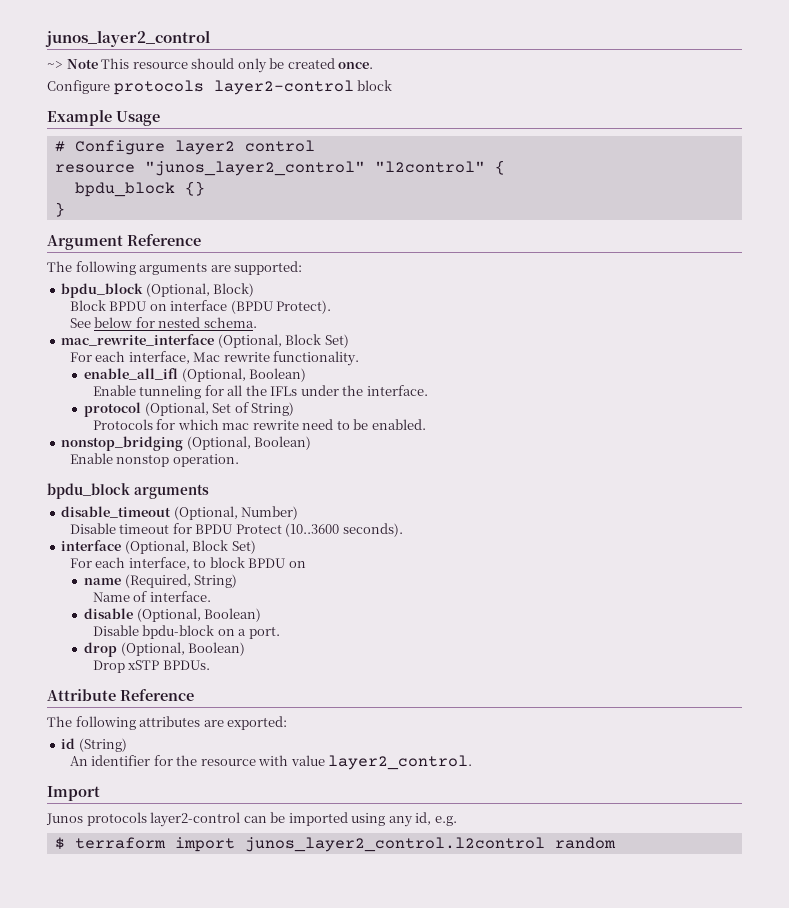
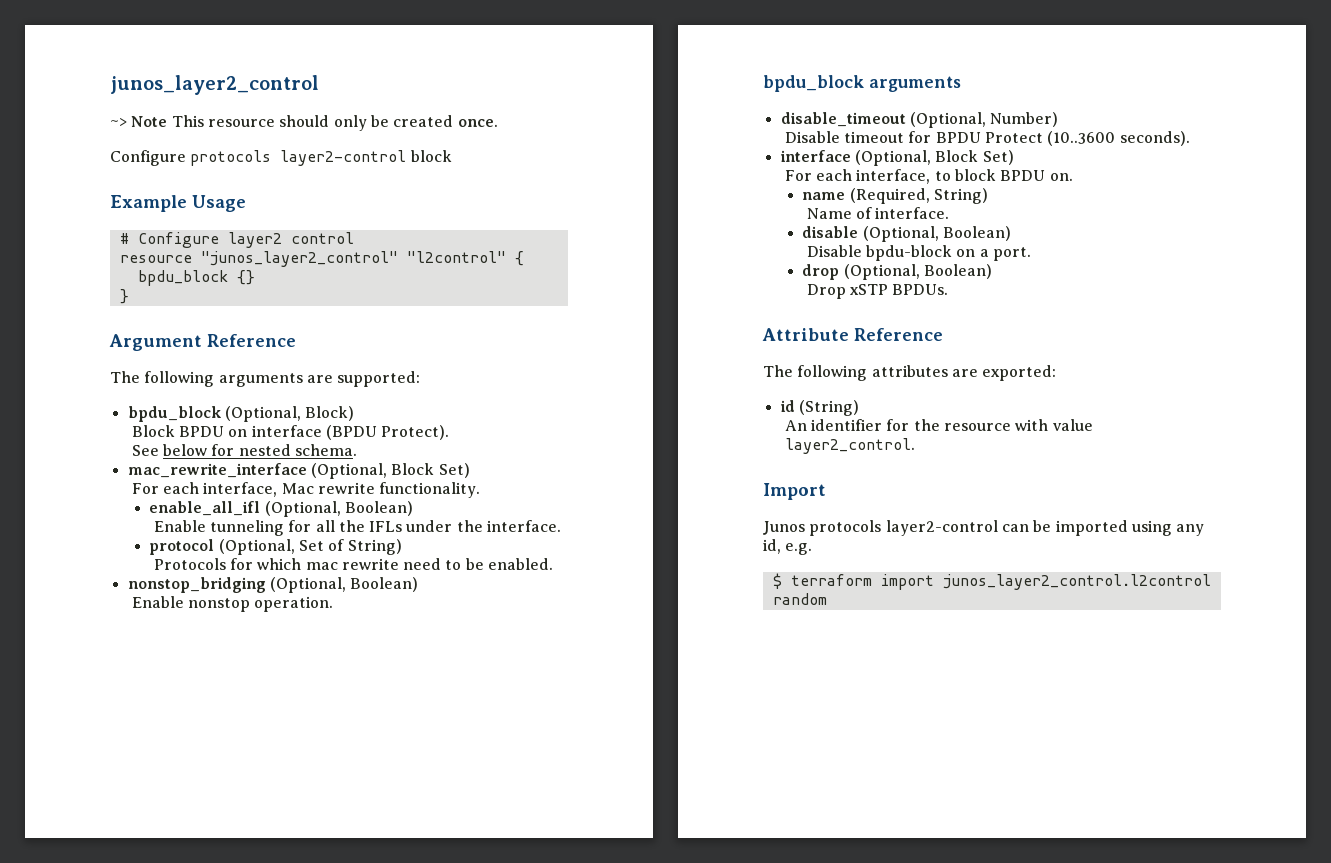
- For each interface, to block BPDU on
+ For each interface, to block BPDU on.

